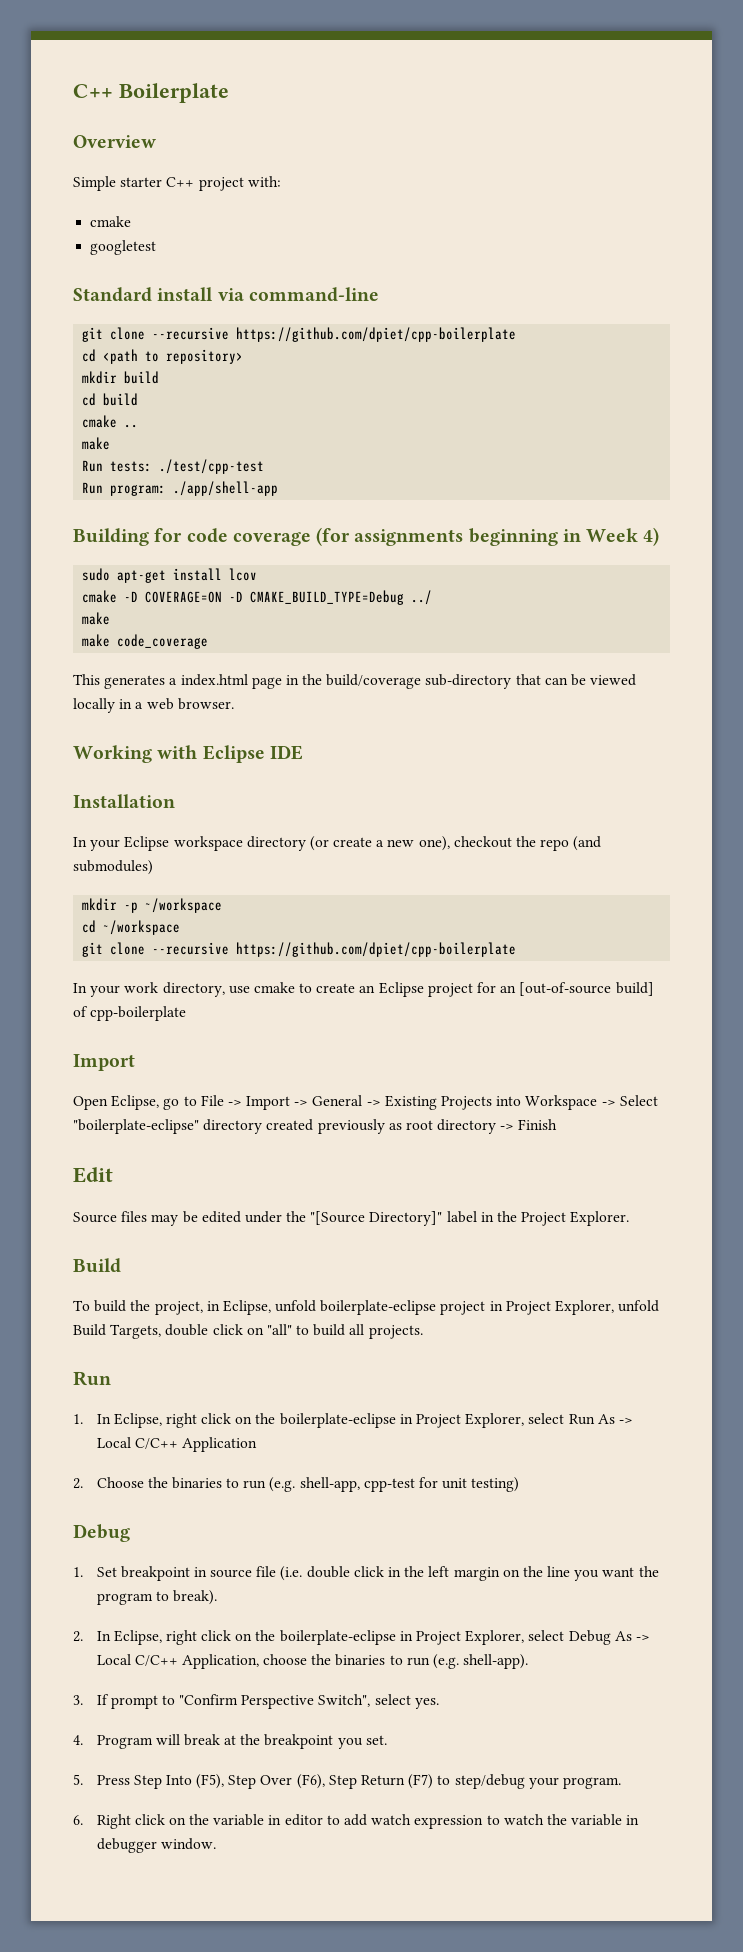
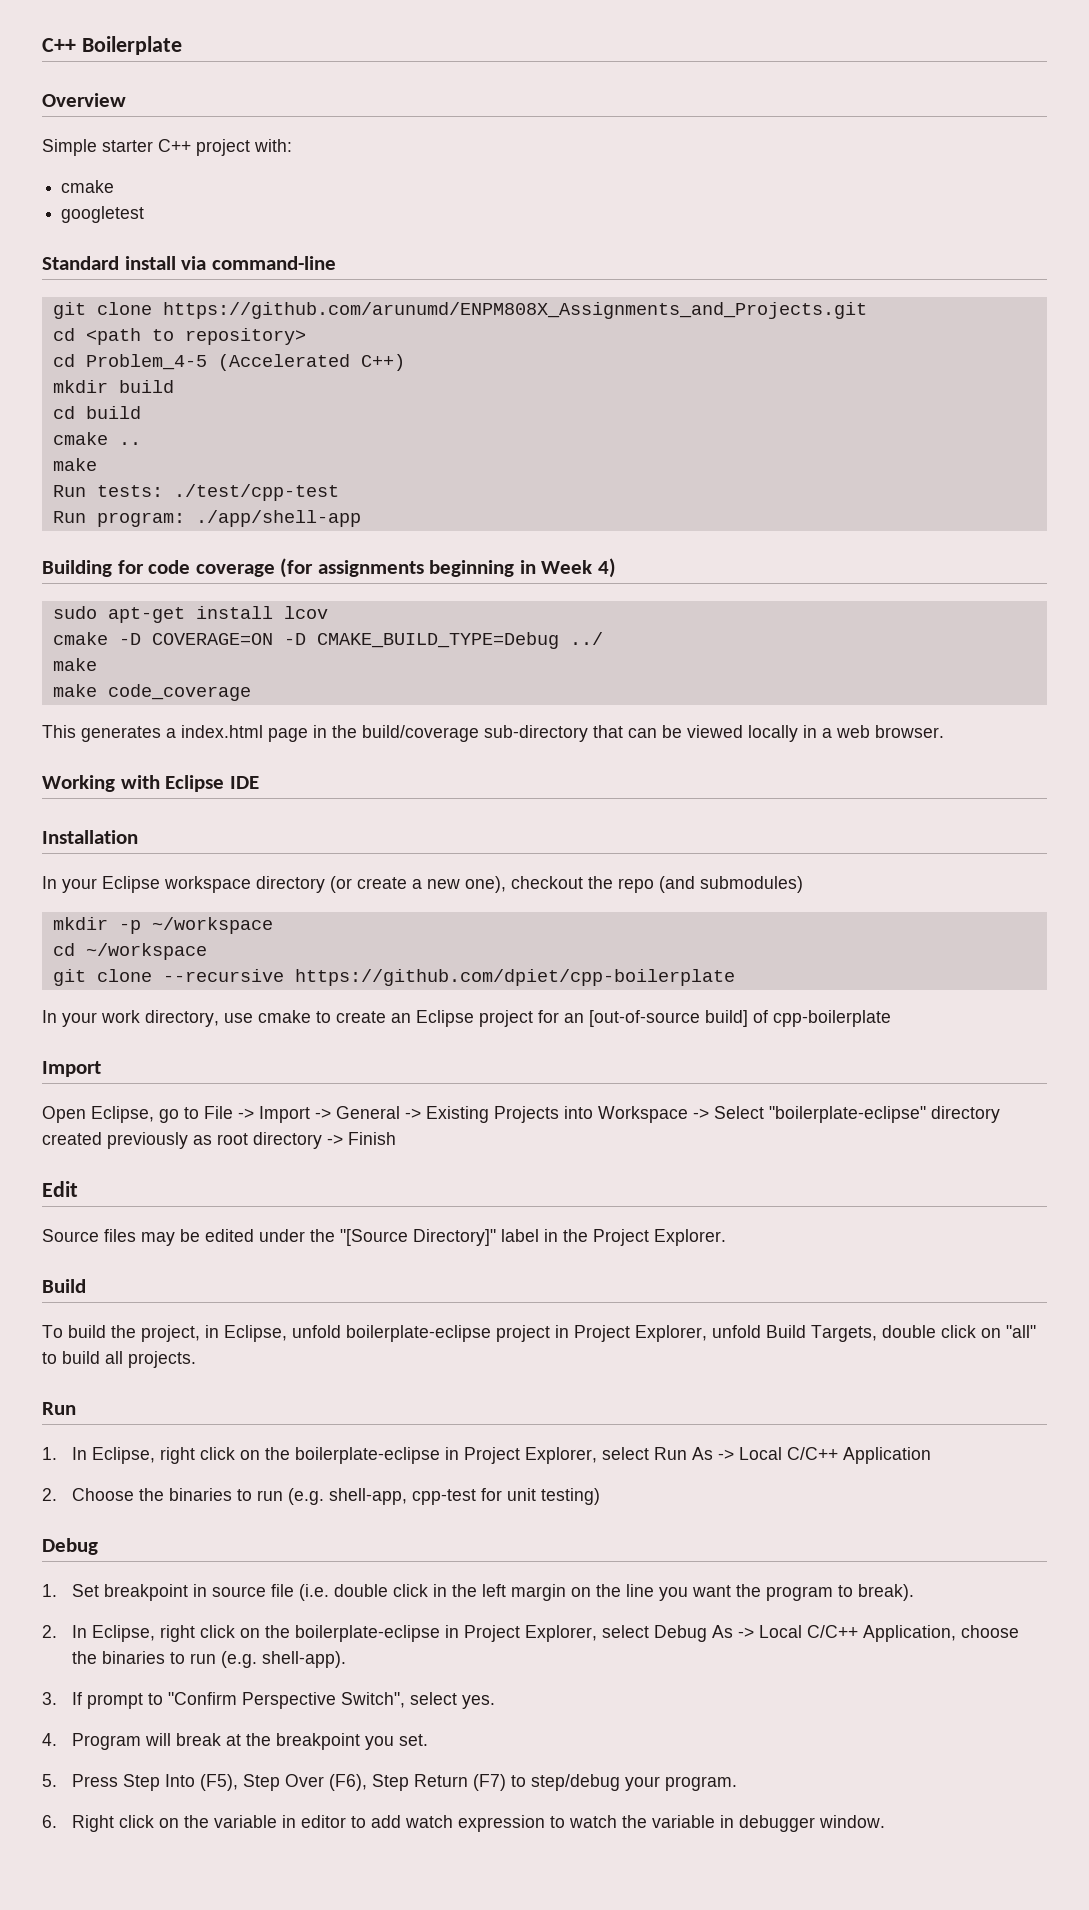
  Standard install via command-line
- git clone --recursive https://github.com/dpiet/cpp-boilerplate
+ git clone https://github.com/arunumd/ENPM808X_Assignments_and_Projects.git
+ cd Problem_4-5 (Accelerated C++)

